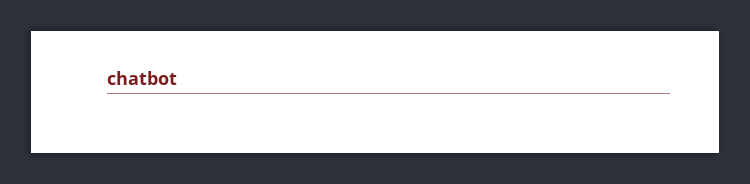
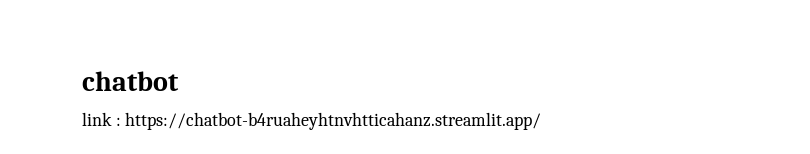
+ link : https://chatbot-b4ruaheyhtnvhtticahanz.streamlit.app/

